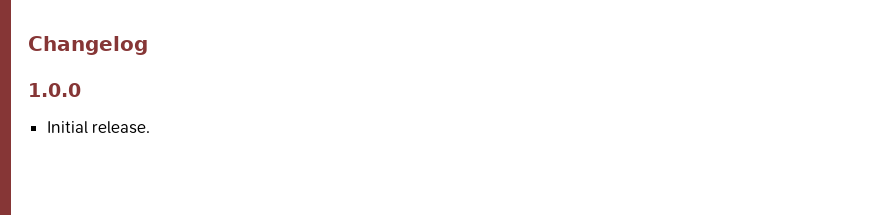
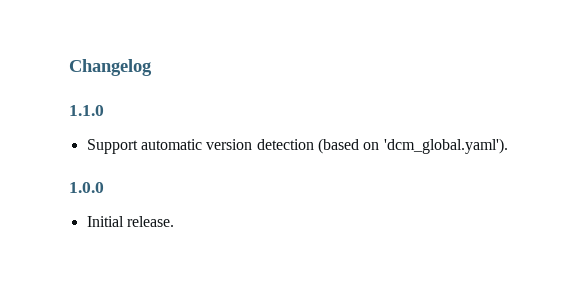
+ 1.1.0
+ Support automatic version detection (based on 'dcm_global.yaml').

